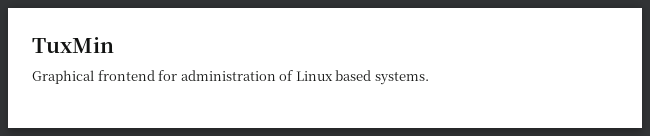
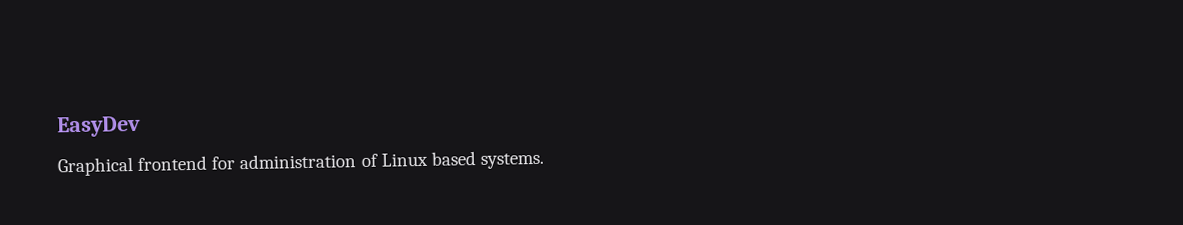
- TuxMin
+ EasyDev

